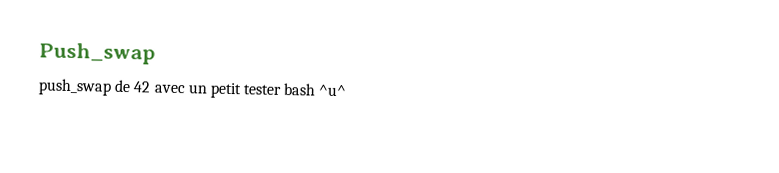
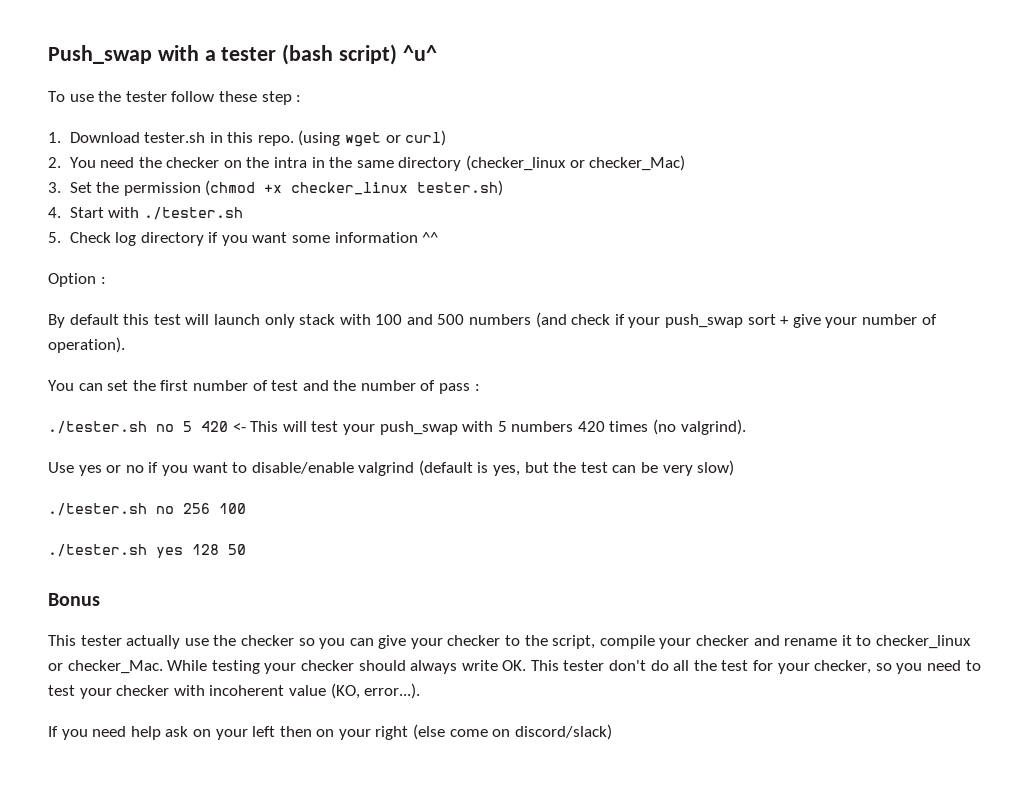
- Push_swap
- push_swap de 42 avec un petit tester bash ^u^
+ Push_swap with a tester (bash script) ^u^
+ To use the tester follow these step :
+ 1. Download tester.sh in this repo. (using wget or curl)
+ 2. You need the checker on the intra in the same directory (checker_linux or checker_Mac)
+ 3. Set the permission (chmod +x checker_linux tester.sh)
+ 4. Start with ./tester.sh
+ 5. Check log directory if you want some information ^^
+ Option :
+ By default this test will launch only stack with 100 and 500 numbers (and check if your push_swap sort + give your number of operation).
+ You can set the first number of test and the number of pass :
+ ./tester.sh no 5 420 <- This will test your push_swap with 5 numbers 420 times (no valgrind).
+ Use yes or no if you want to disable/enable valgrind (default is yes, but the test can be very slow)
+ ./tester.sh no 256 100
+ ./tester.sh yes 128 50
+ Bonus
+ This tester actually use the checker so you can give your checker to the script, compile your checker and rename it to checker_linux or checker_Mac. While testing your checker should always write OK. This tester don't do all the test for your checker, so you need to test your checker with incoherent value (KO, error...).
+ If you need help ask on your left then on your right (else come on discord/slack)

